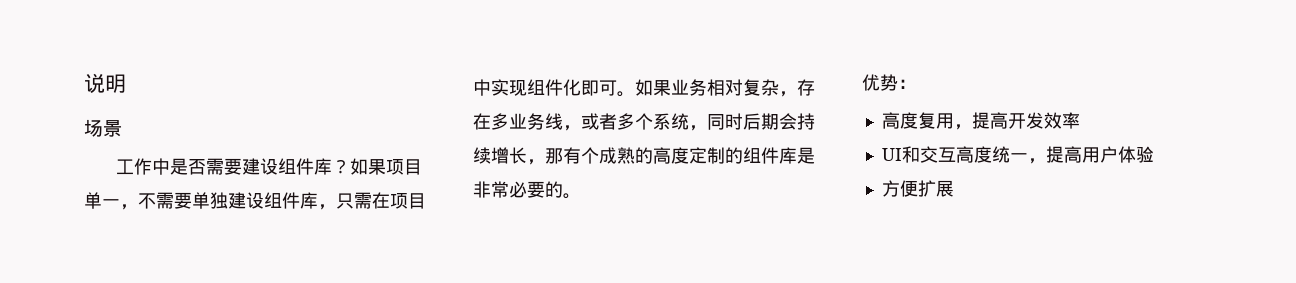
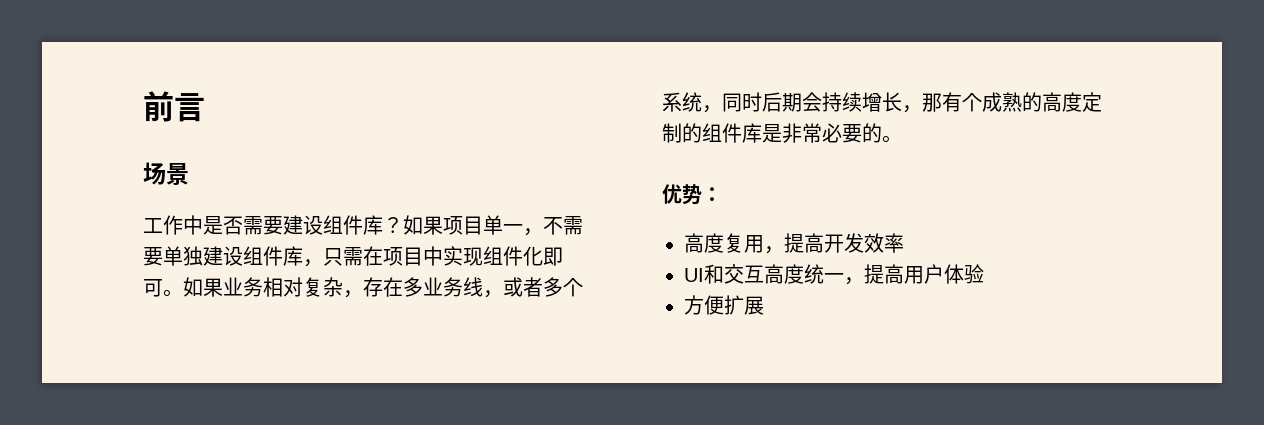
- 说明
+ 前言

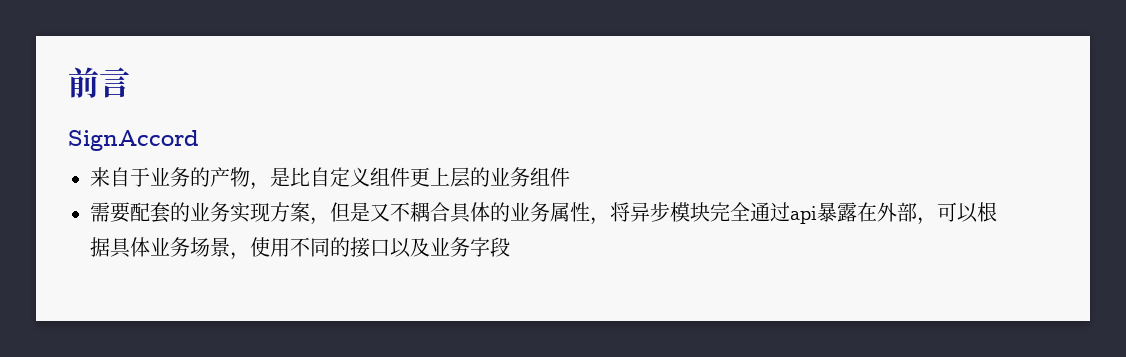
- 场景
- 工作中是否需要建设组件库？如果项目单一，不需要单独建设组件库，只需在项目中实现组件化即可。如果业务相对复杂，存在多业务线，或者多个系统，同时后期会持续增长，那有个成熟的高度定制的组件库是非常必要的。
- 优势：
- 高度复用，提高开发效率
- UI和交互高度统一，提高用户体验
- 方便扩展
+ SignAccord
+ 来自于业务的产物，是比自定义组件更上层的业务组件
+ 需要配套的业务实现方案，但是又不耦合具体的业务属性，将异步模块完全通过api暴露在外部，可以根据具体业务场景，使用不同的接口以及业务字段

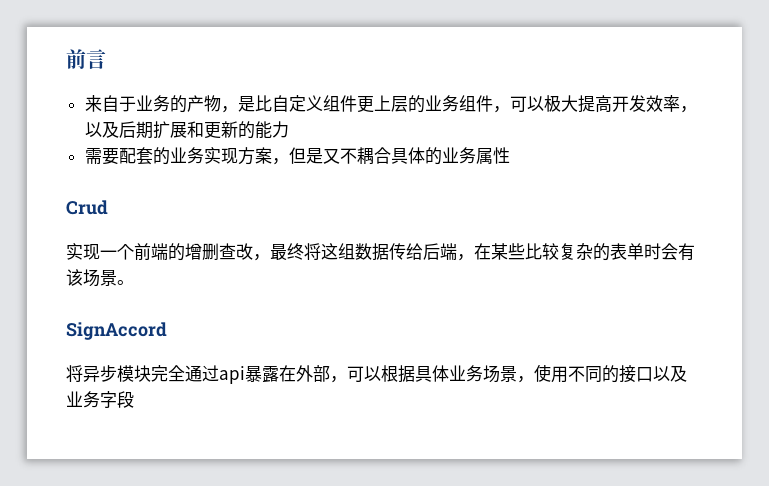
- SignAccord
- 来自于业务的产物，是比自定义组件更上层的业务组件
+ 来自于业务的产物，是比自定义组件更上层的业务组件，可以极大提高开发效率，以及后期扩展和更新的能力
- 需要配套的业务实现方案，但是又不耦合具体的业务属性，将异步模块完全通过api暴露在外部，可以根据具体业务场景，使用不同的接口以及业务字段
+ 需要配套的业务实现方案，但是又不耦合具体的业务属性
+ Crud
+ 实现一个前端的增删查改，最终将这组数据传给后端，在某些比较复杂的表单时会有该场景。
+ SignAccord
+ 将异步模块完全通过api暴露在外部，可以根据具体业务场景，使用不同的接口以及业务字段

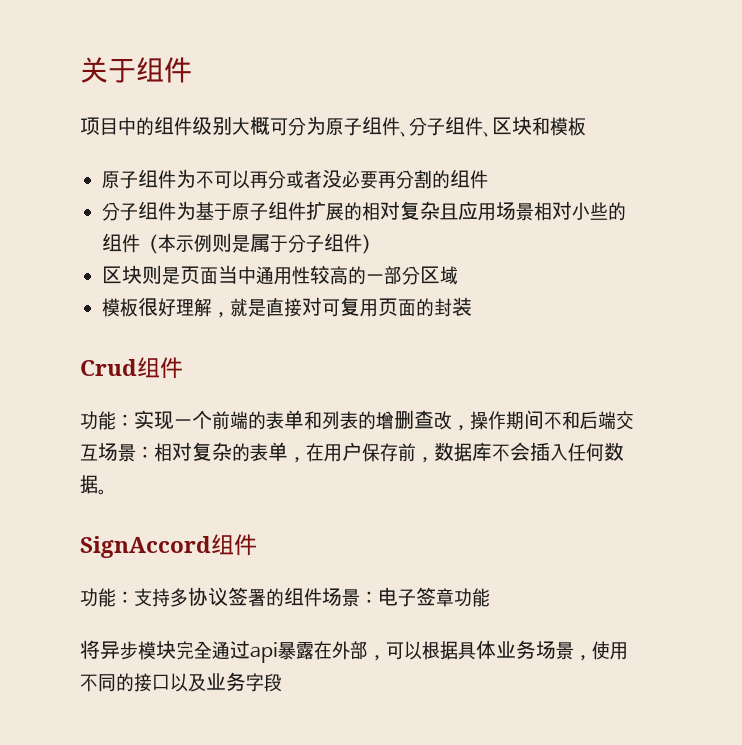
- 前言
- 来自于业务的产物，是比自定义组件更上层的业务组件，可以极大提高开发效率，以及后期扩展和更新的能力
- 需要配套的业务实现方案，但是又不耦合具体的业务属性
+ 关于组件
+ 项目中的组件级别大概可分为原子组件、分子组件、区块和模板
+ 原子组件为不可以再分或者没必要再分割的组件
+ 分子组件为基于原子组件扩展的相对复杂且应用场景相对小些的组件（本示例则是属于分子组件）
+ 区块则是页面当中通用性较高的一部分区域
+ 模板很好理解，就是直接对可复用页面的封装
- Crud
- 实现一个前端的增删查改，最终将这组数据传给后端，在某些比较复杂的表单时会有该场景。
- SignAccord
+ Crud组件
+ 功能：实现一个前端的表单和列表的增删查改，操作期间不和后端交互场景：相对复杂的表单，在用户保存前，数据库不会插入任何数据。
+ SignAccord组件
+ 功能：支持多协议签署的组件场景：电子签章功能

